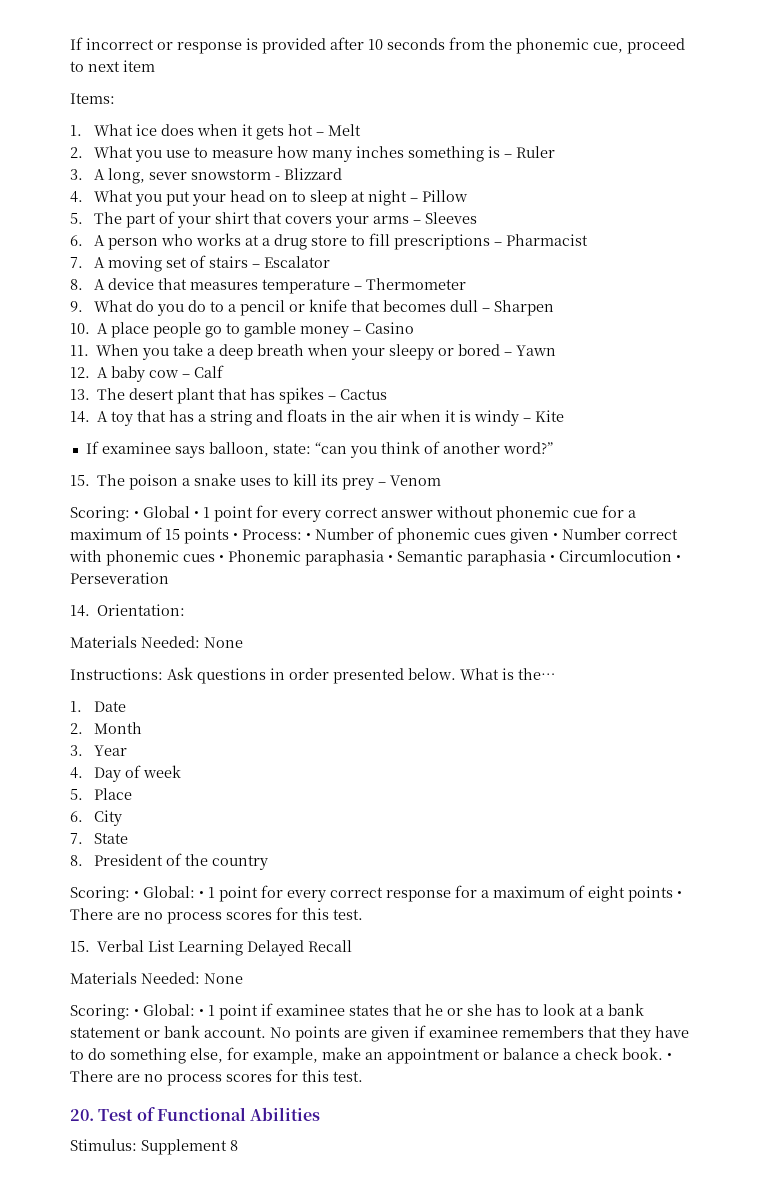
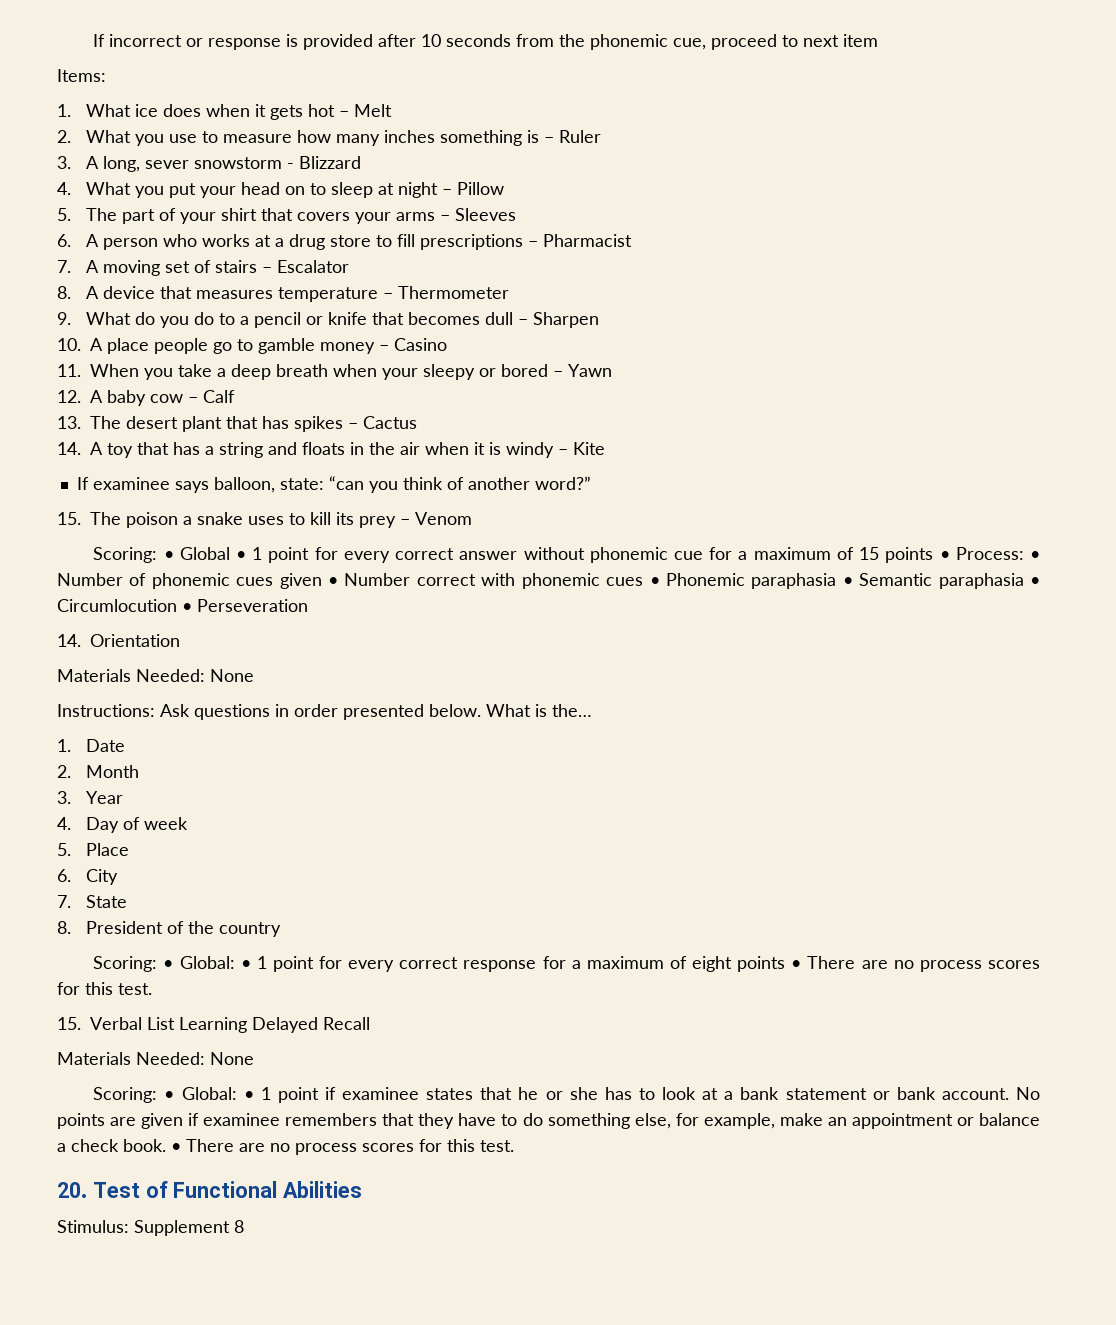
- 14. Orientation:
+ 14. Orientation

